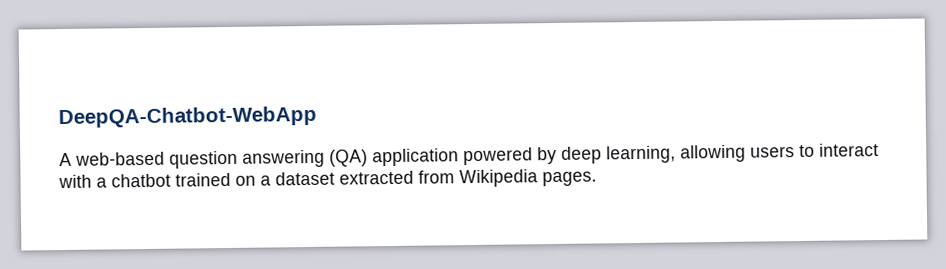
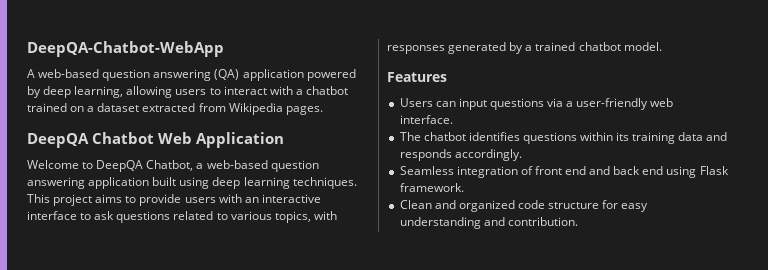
+ DeepQA Chatbot Web Application
+ Welcome to DeepQA Chatbot, a web-based question answering application built using deep learning techniques. This project aims to provide users with an interactive interface to ask questions related to various topics, with responses generated by a trained chatbot model.
+ Features
+ Users can input questions via a user-friendly web interface.
+ The chatbot identifies questions within its training data and responds accordingly.
+ Seamless integration of front end and back end using Flask framework.
+ Clean and organized code structure for easy understanding and contribution.

